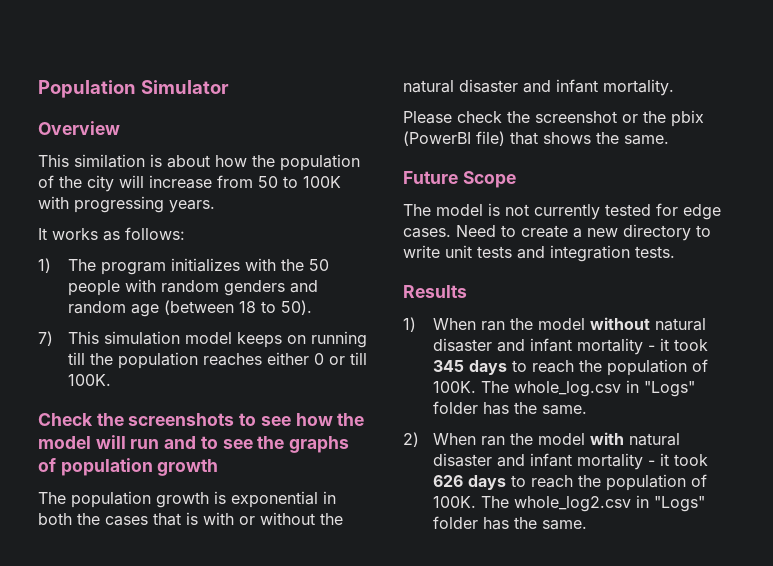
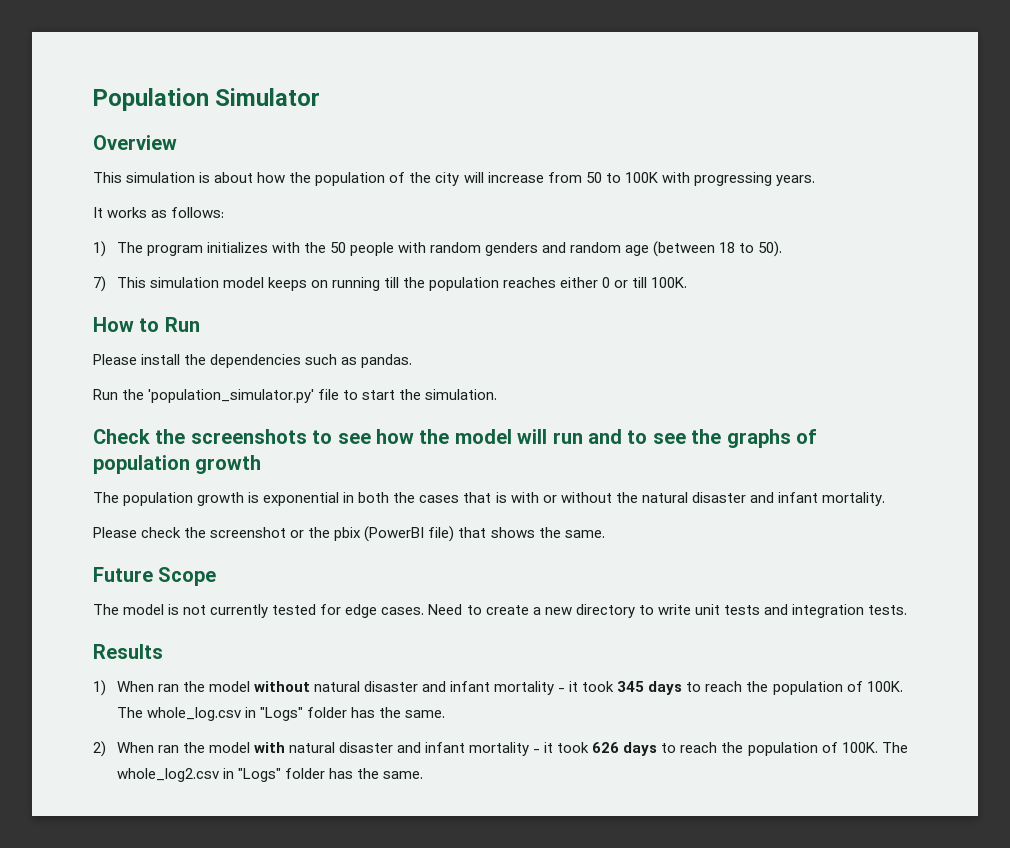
- This similation is about how the population of the city will increase from 50 to 100K with progressing years.
+ This simulation is about how the population of the city will increase from 50 to 100K with progressing years.
+ How to Run
+ Please install the dependencies such as pandas.
+ Run the 'population_simulator.py' file to start the simulation.

